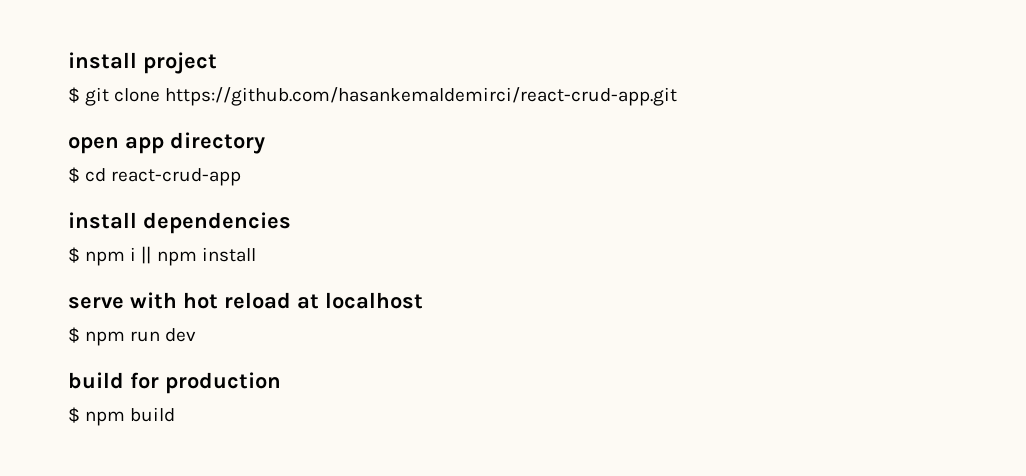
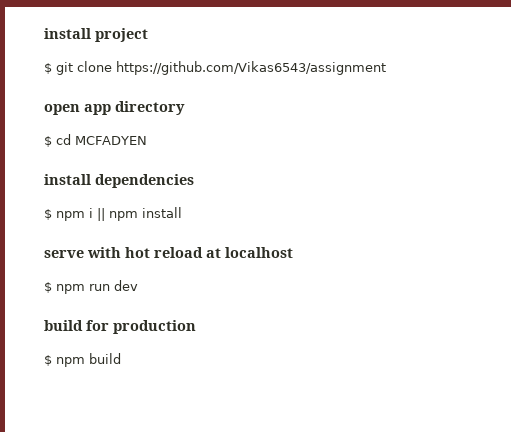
- $ git clone https://github.com/hasankemaldemirci/react-crud-app.git
+ $ git clone https://github.com/Vikas6543/assignment
- $ cd react-crud-app
+ $ cd MCFADYEN

